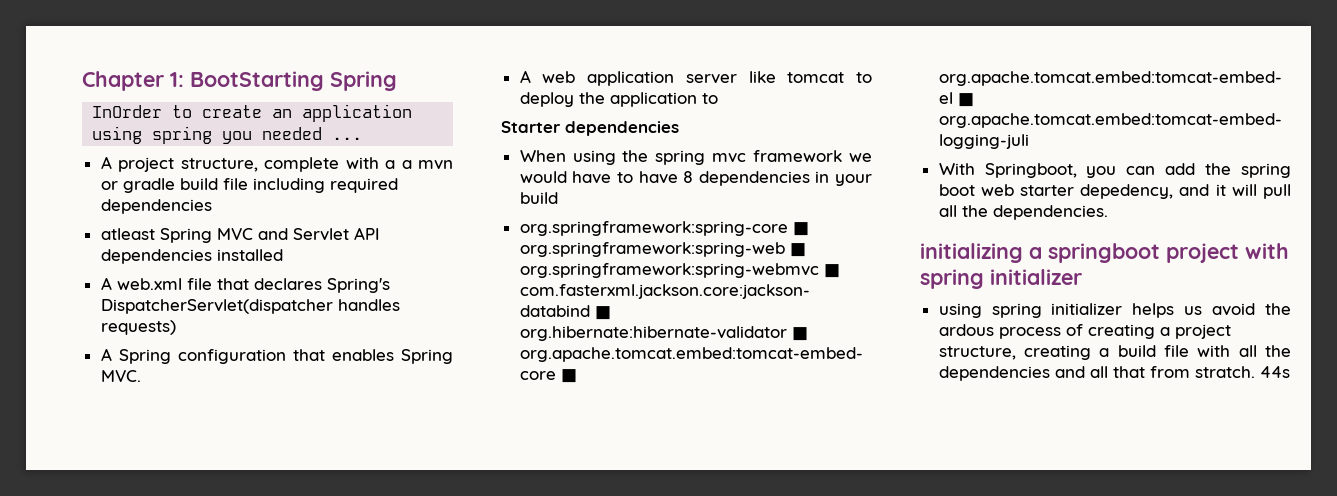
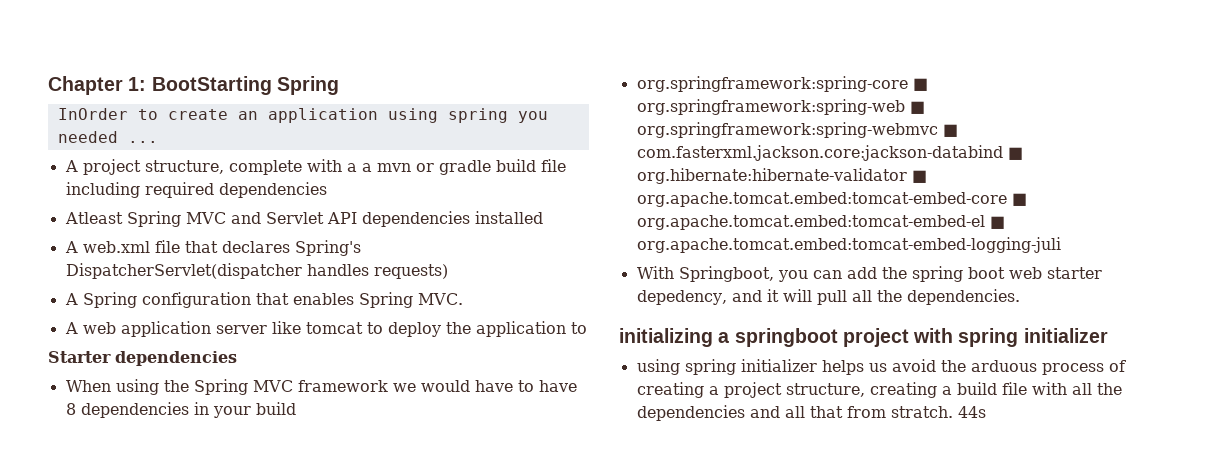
- atleast Spring MVC and Servlet API dependencies installed
+ Atleast Spring MVC and Servlet API dependencies installed
- When using the spring mvc framework we would have to have 8 dependencies in your build
+ When using the Spring MVC framework we would have to have 8 dependencies in your build
- using spring initializer helps us avoid the ardous process of creating a project structure, creating a build file with all the dependencies and all that from stratch.
+ using spring initializer helps us avoid the arduous process of creating a project structure, creating a build file with all the dependencies and all that from stratch.

